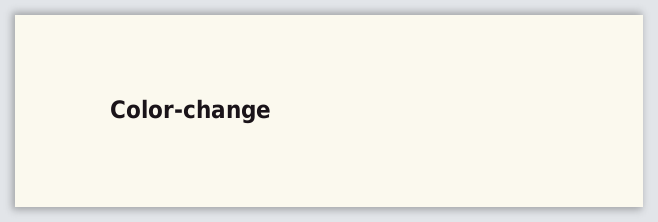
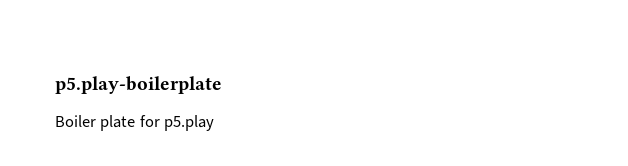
- Color-change
+ p5.play-boilerplate
+ Boiler plate for p5.play

